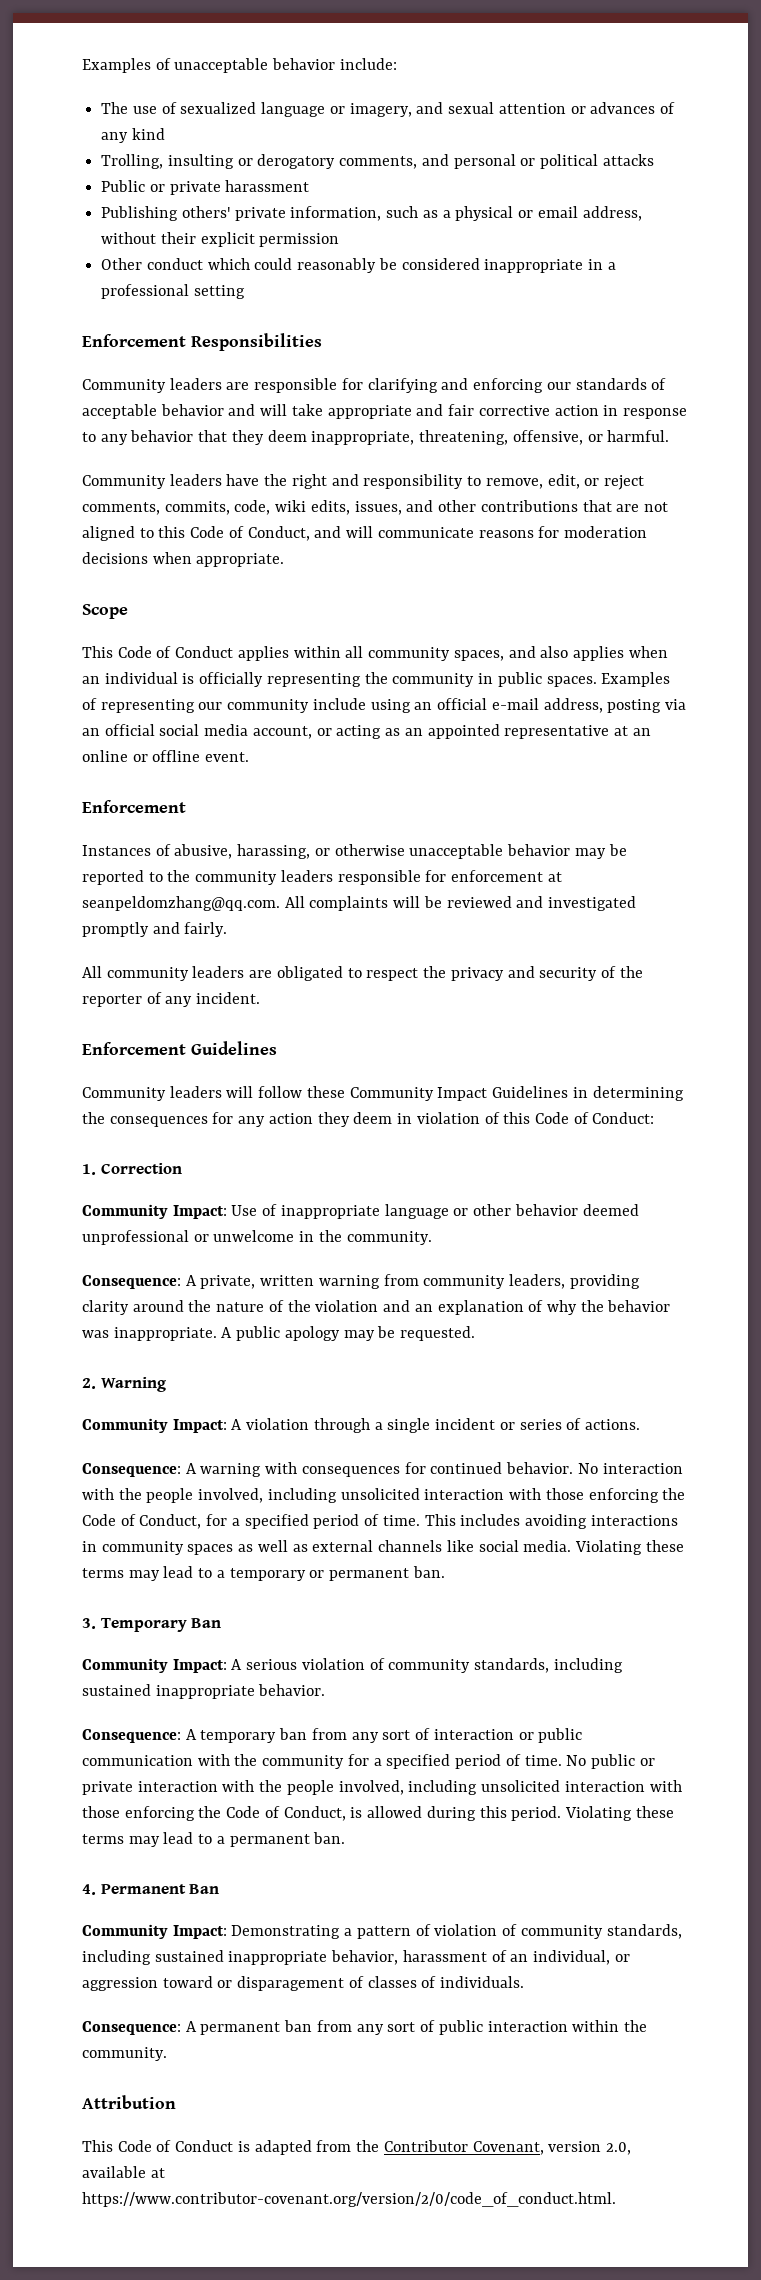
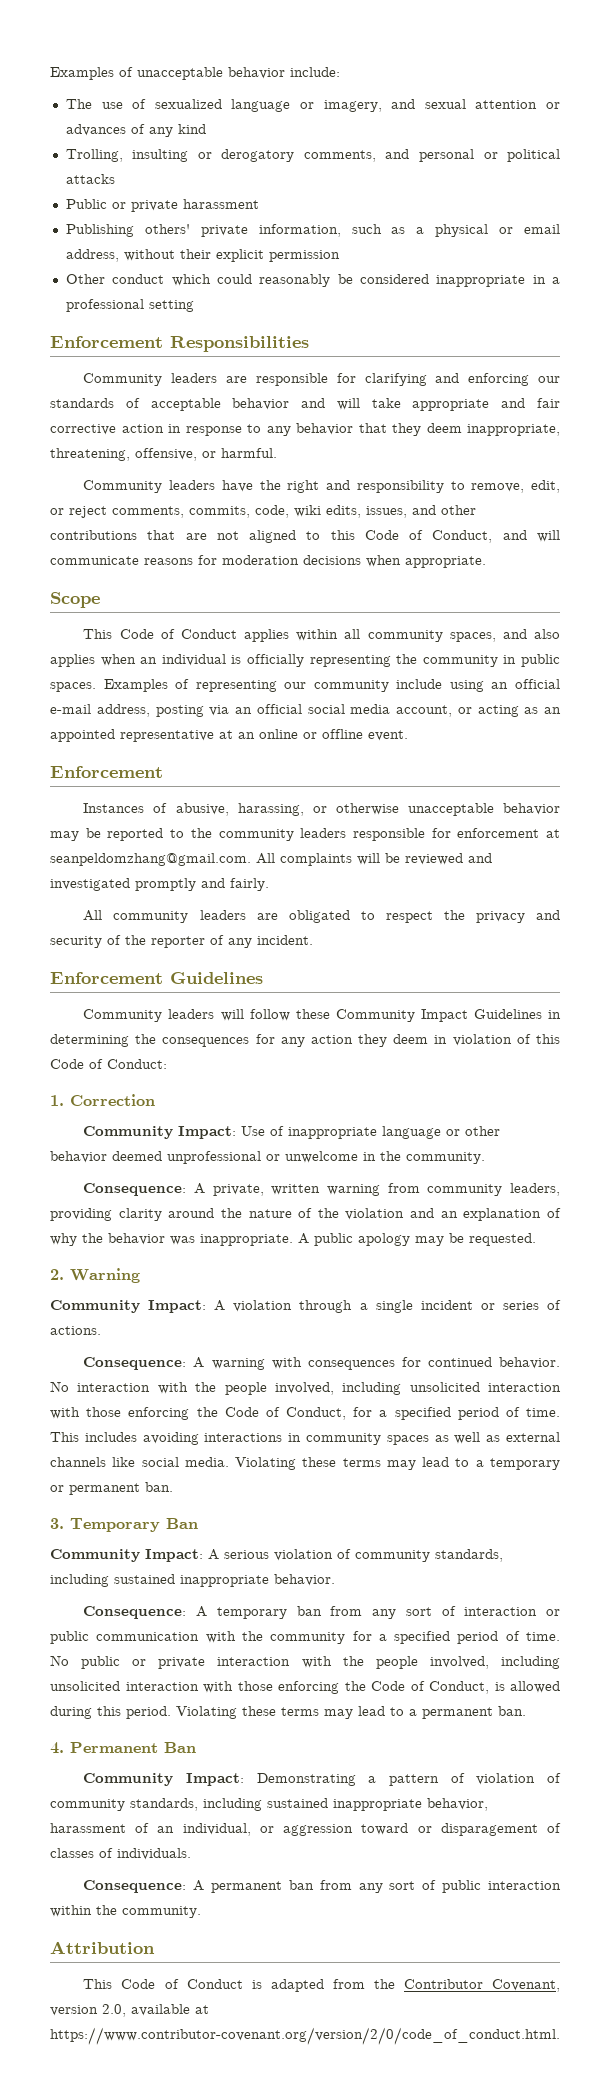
- Instances of abusive, harassing, or otherwise unacceptable behavior may be reported to the community leaders responsible for enforcement at seanpeldomzhang@qq.com. All complaints will be reviewed and investigated promptly and fairly.
+ Instances of abusive, harassing, or otherwise unacceptable behavior may be reported to the community leaders responsible for enforcement at seanpeldomzhang@gmail.com. All complaints will be reviewed and investigated promptly and fairly.

